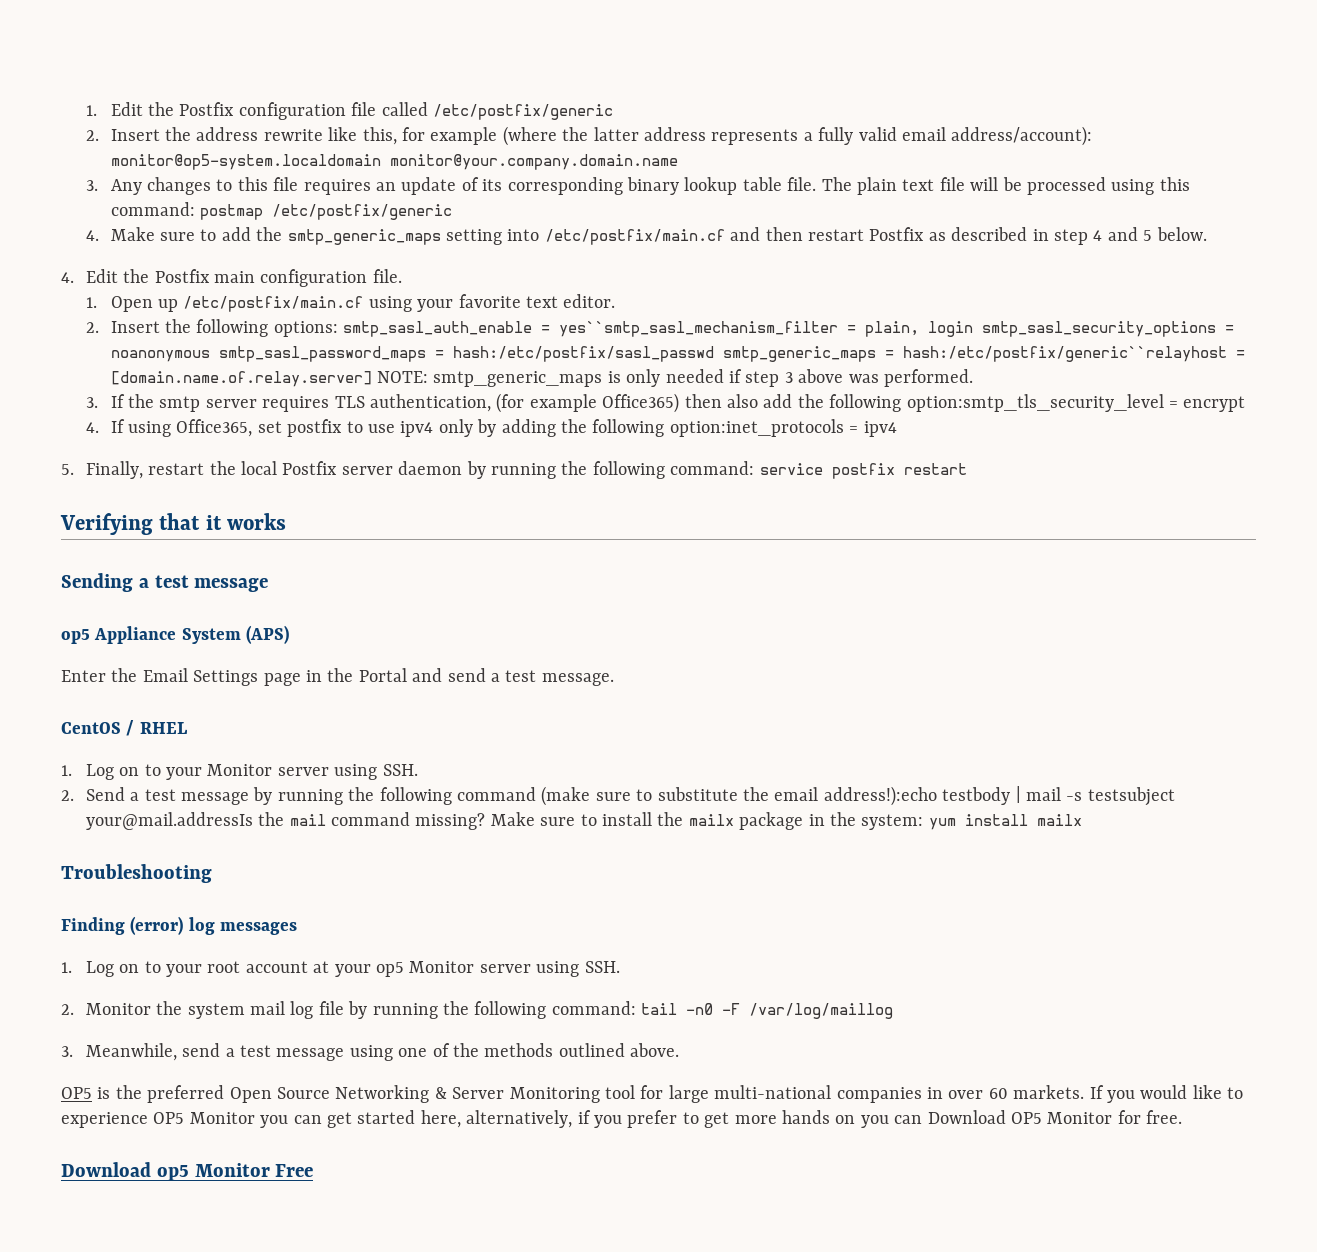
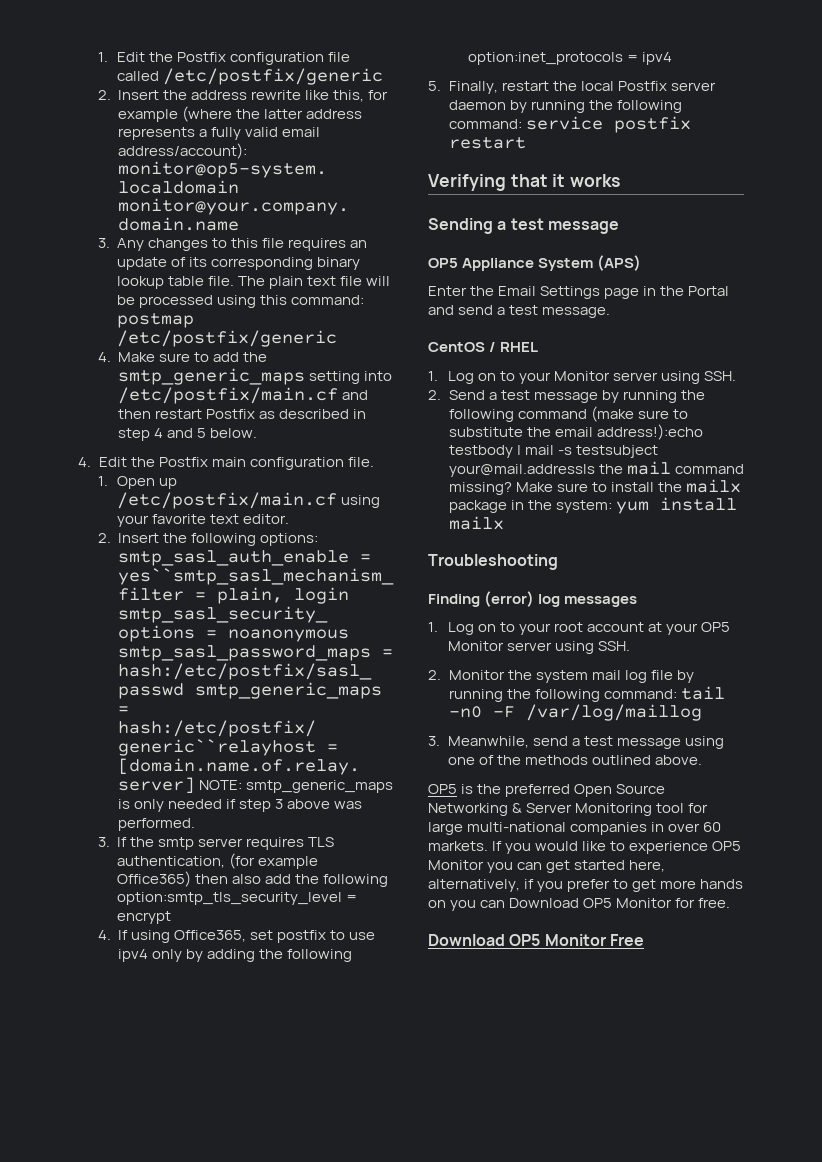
- op5 Appliance System (APS)
+ OP5 Appliance System (APS)
- 1. Log on to your root account at your op5 Monitor server using SSH.
+ 1. Log on to your root account at your OP5 Monitor server using SSH.
- Download op5 Monitor Free
+ Download OP5 Monitor Free

